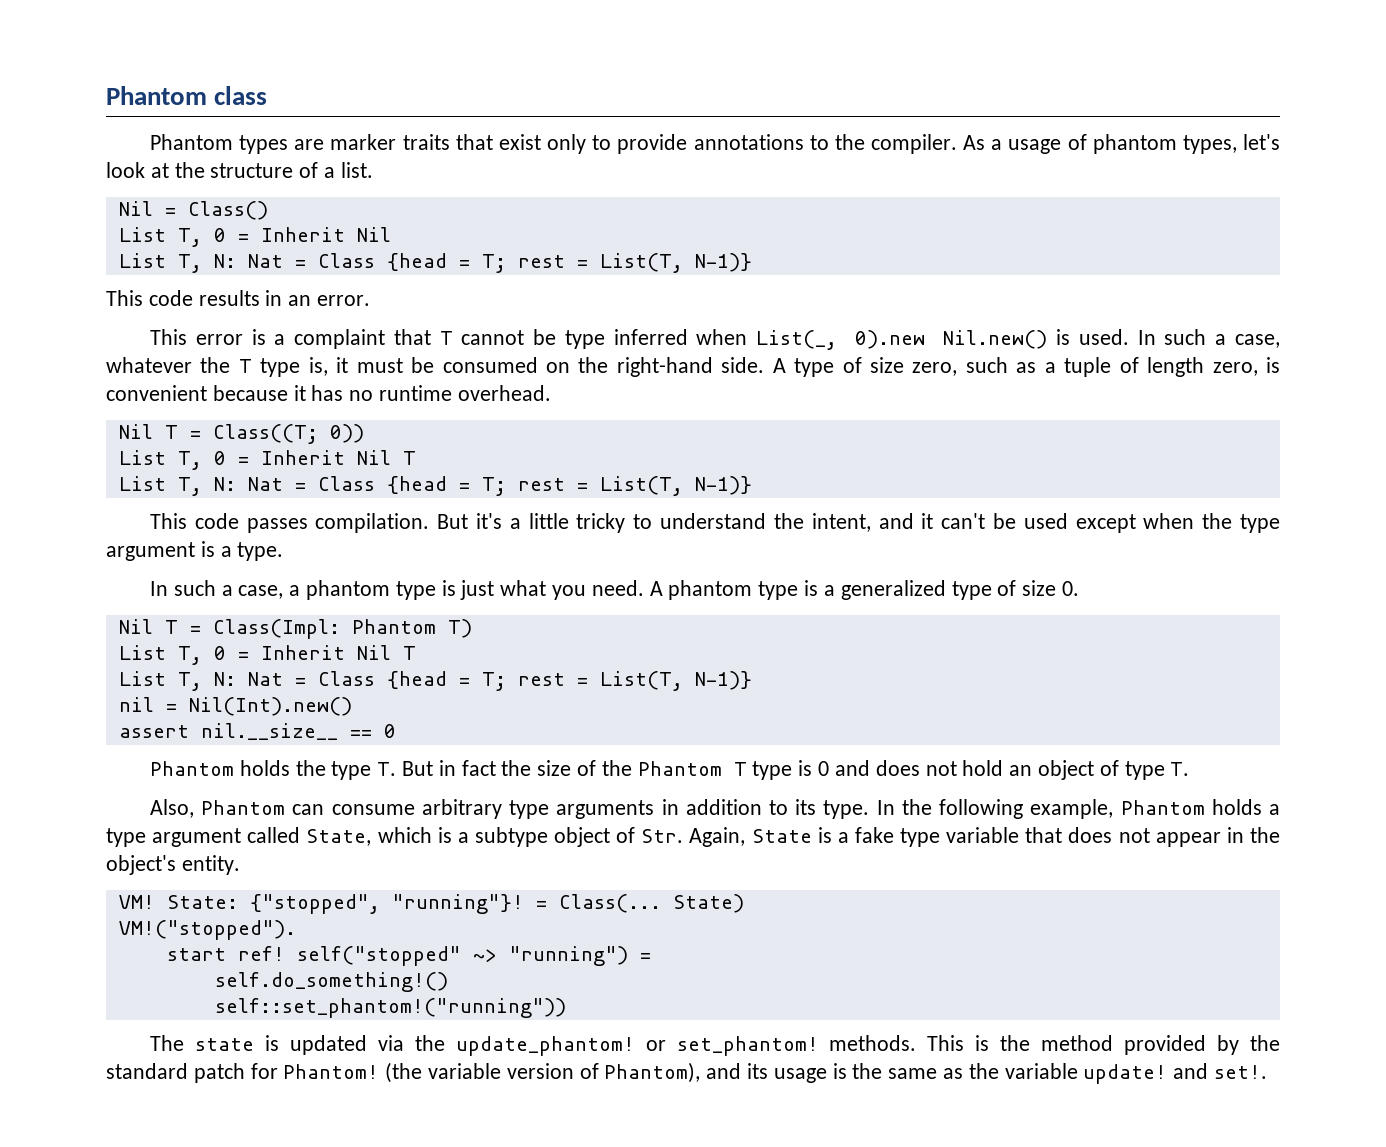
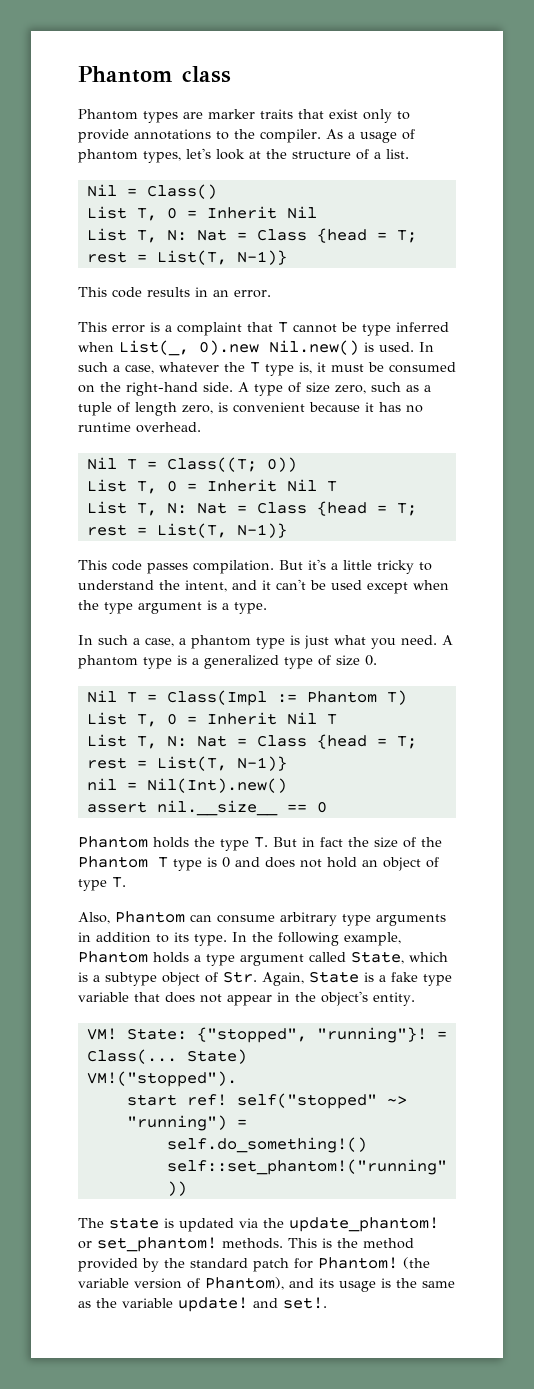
- Nil T = Class(Impl: Phantom T)
+ Nil T = Class(Impl := Phantom T)

